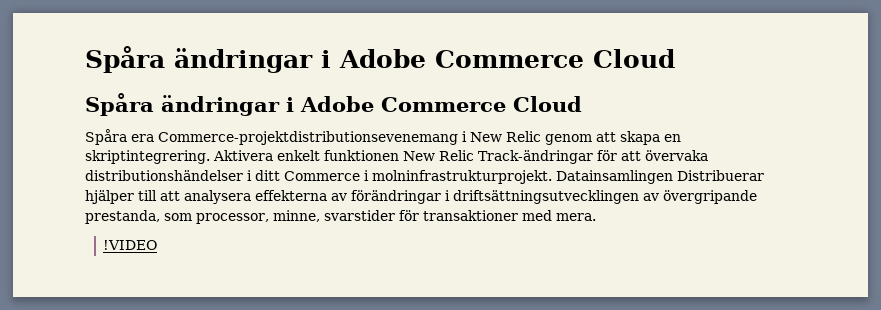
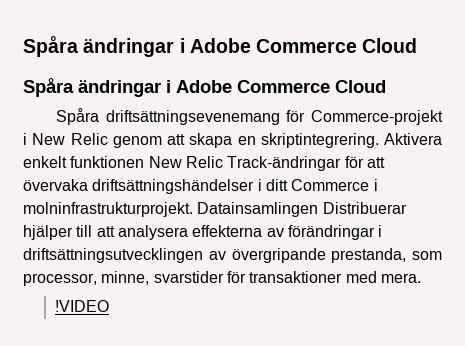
- Spåra era Commerce-projektdistributionsevenemang i New Relic genom att skapa en skriptintegrering.
+ Spåra driftsättningsevenemang för Commerce-projekt i New Relic genom att skapa en skriptintegrering.
- Aktivera enkelt funktionen New Relic Track-ändringar för att övervaka distributionshändelser i ditt Commerce i molninfrastrukturprojekt.
+ Aktivera enkelt funktionen New Relic Track-ändringar för att övervaka driftsättningshändelser i ditt Commerce i molninfrastrukturprojekt.

